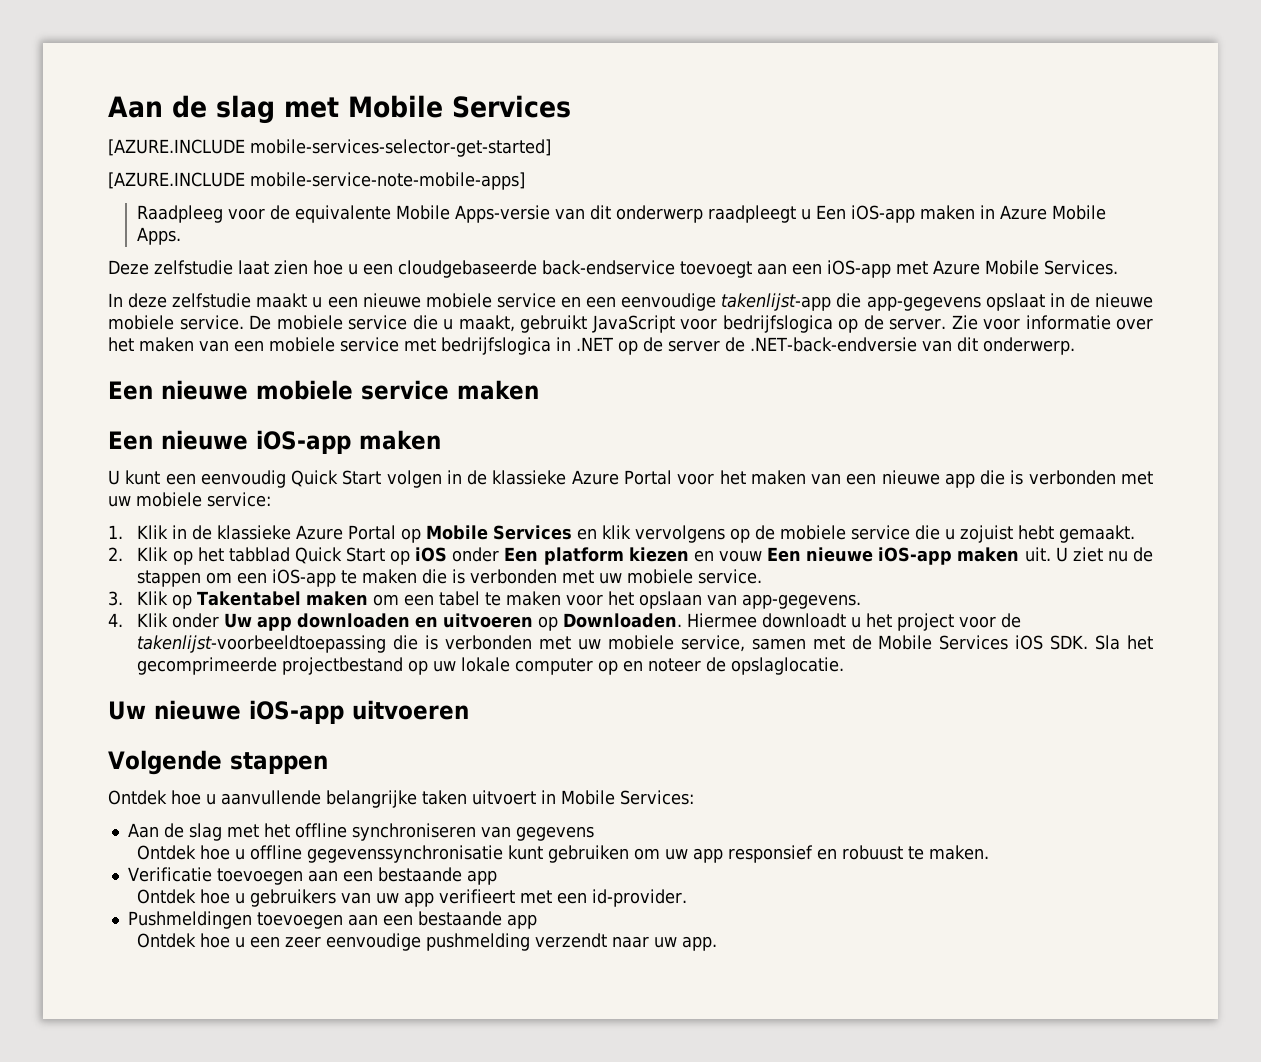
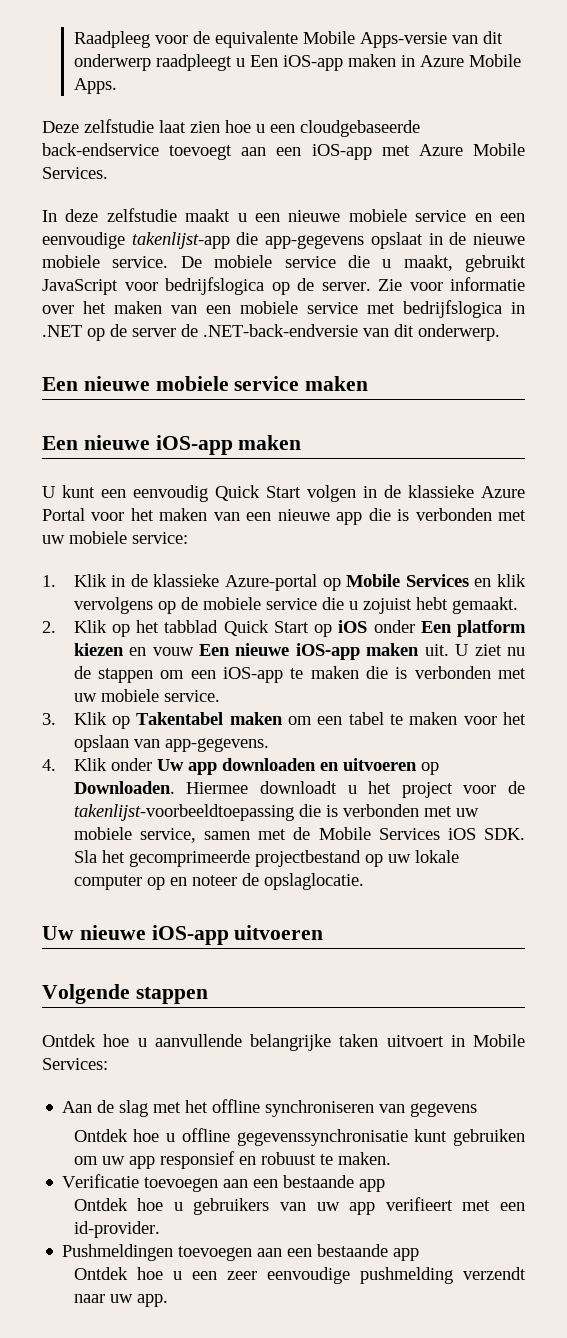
- Aan de slag met Mobile Services
- [AZURE.INCLUDE mobile-services-selector-get-started]
- [AZURE.INCLUDE mobile-service-note-mobile-apps]
- 1. Klik in de klassieke Azure Portal op Mobile Services en klik vervolgens op de mobiele service die u zojuist hebt gemaakt.
+ 1. Klik in de klassieke Azure-portal op Mobile Services en klik vervolgens op de mobiele service die u zojuist hebt gemaakt.

